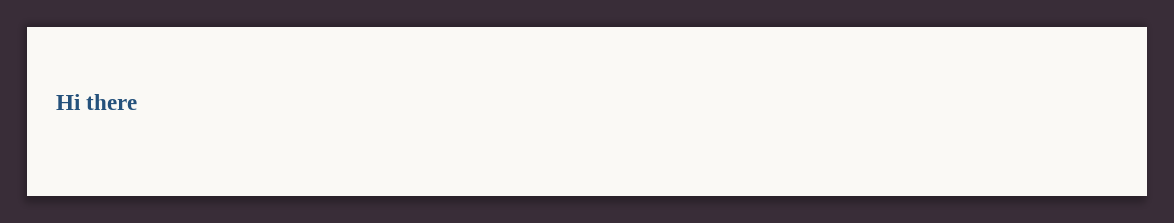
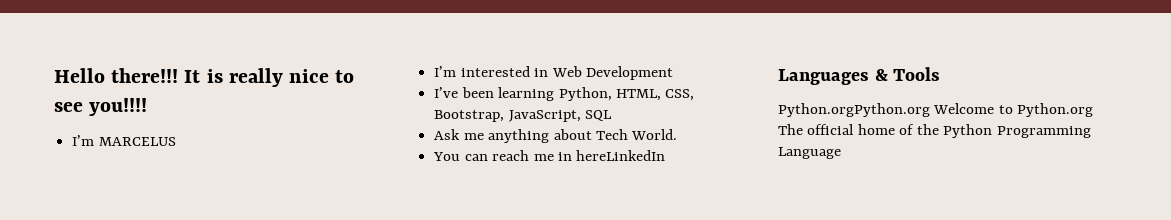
- Hi there
+ Hello there!!! It is really nice to see you!!!!
+ I’m MARCELUS
+ I’m interested in Web Development
+ I’ve been learning Python, HTML, CSS, Bootstrap, JavaScript, SQL
+ Ask me anything about Tech World.
+ You can reach me in hereLinkedIn
+ Languages & Tools
+ Python.orgPython.org Welcome to Python.org The official home of the Python Programming Language

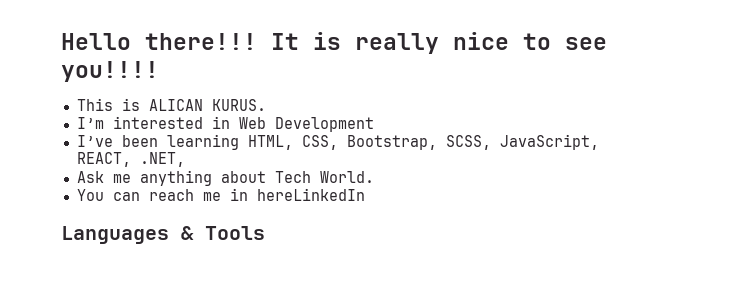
- I’m MARCELUS
+ This is ALICAN KURUS.
- I’ve been learning Python, HTML, CSS, Bootstrap, JavaScript, SQL
+ I’ve been learning HTML, CSS, Bootstrap, SCSS, JavaScript, REACT, .NET,
- Python.orgPython.org Welcome to Python.org The official home of the Python Programming Language

